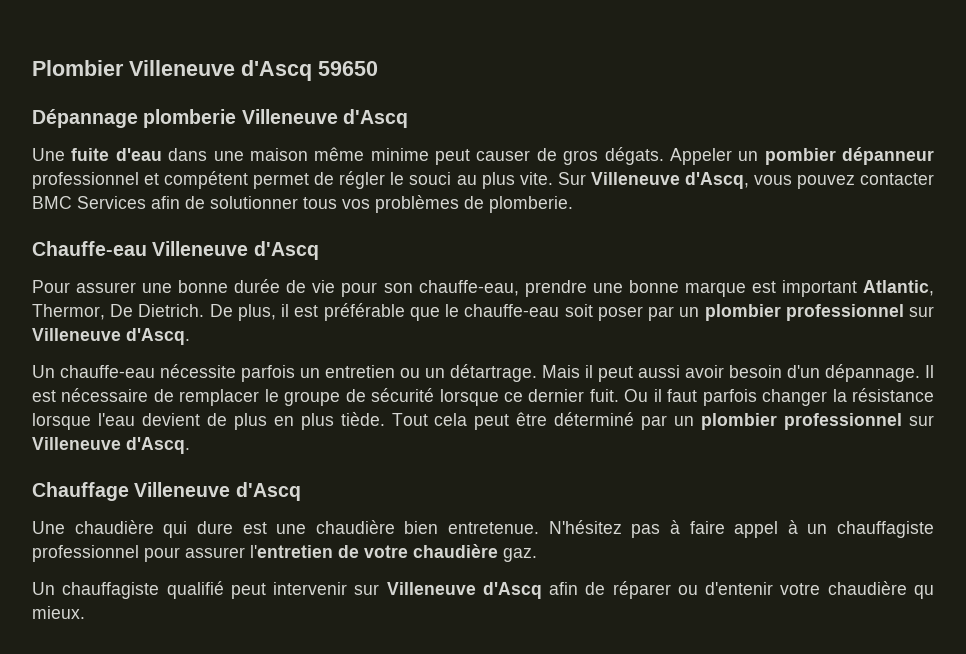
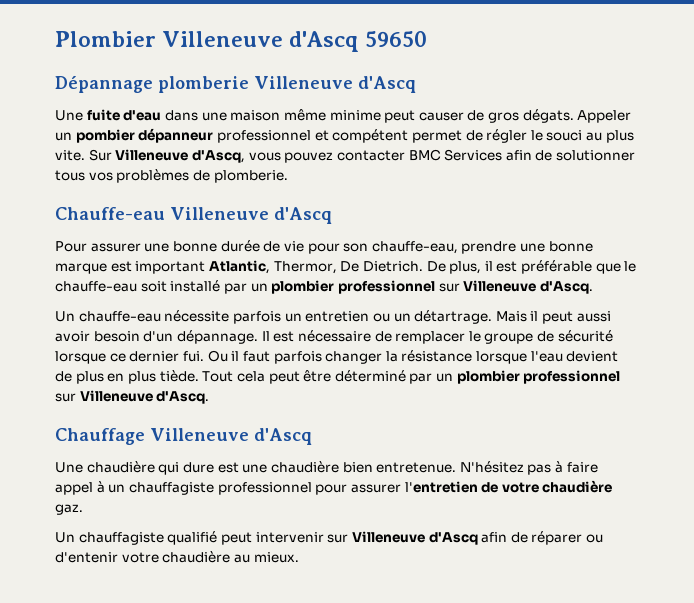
- De plus, il est préférable que le chauffe-eau soit poser par un plombier professionnel sur Villeneuve d'Ascq.
+ De plus, il est préférable que le chauffe-eau soit installé par un plombier professionnel sur Villeneuve d'Ascq.
- Il est nécessaire de remplacer le groupe de sécurité lorsque ce dernier fuit.
+ Il est nécessaire de remplacer le groupe de sécurité lorsque ce dernier fui.
- Un chauffagiste qualifié peut intervenir sur Villeneuve d'Ascq afin de réparer ou d'entenir votre chaudière qu mieux.
+ Un chauffagiste qualifié peut intervenir sur Villeneuve d'Ascq afin de réparer ou d'entenir votre chaudière au mieux.

